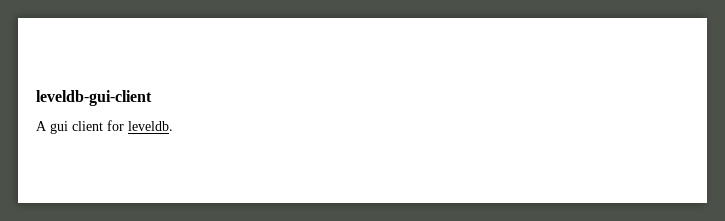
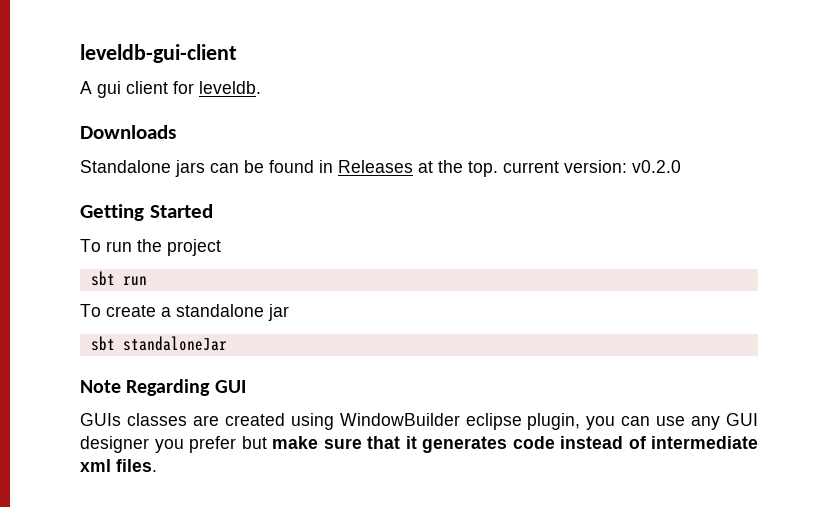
+ Downloads
+ Standalone jars can be found in Releases at the top. current version: v0.2.0
+ Getting Started
+ To run the project
+ sbt run
+ To create a standalone jar
+ sbt standaloneJar
+ Note Regarding GUI
+ GUIs classes are created using WindowBuilder eclipse plugin, you can use any GUI designer you prefer but make sure that it generates code instead of intermediate xml files.

